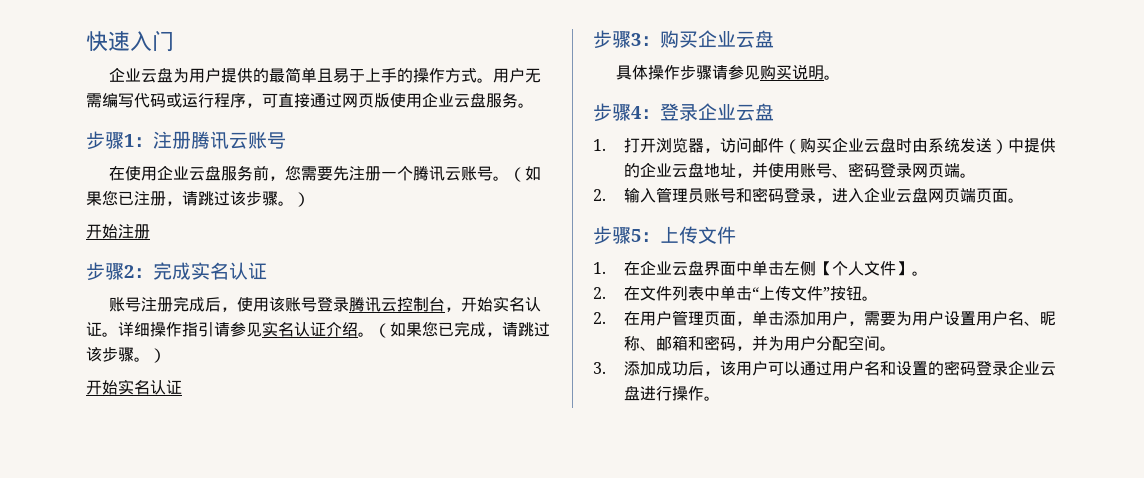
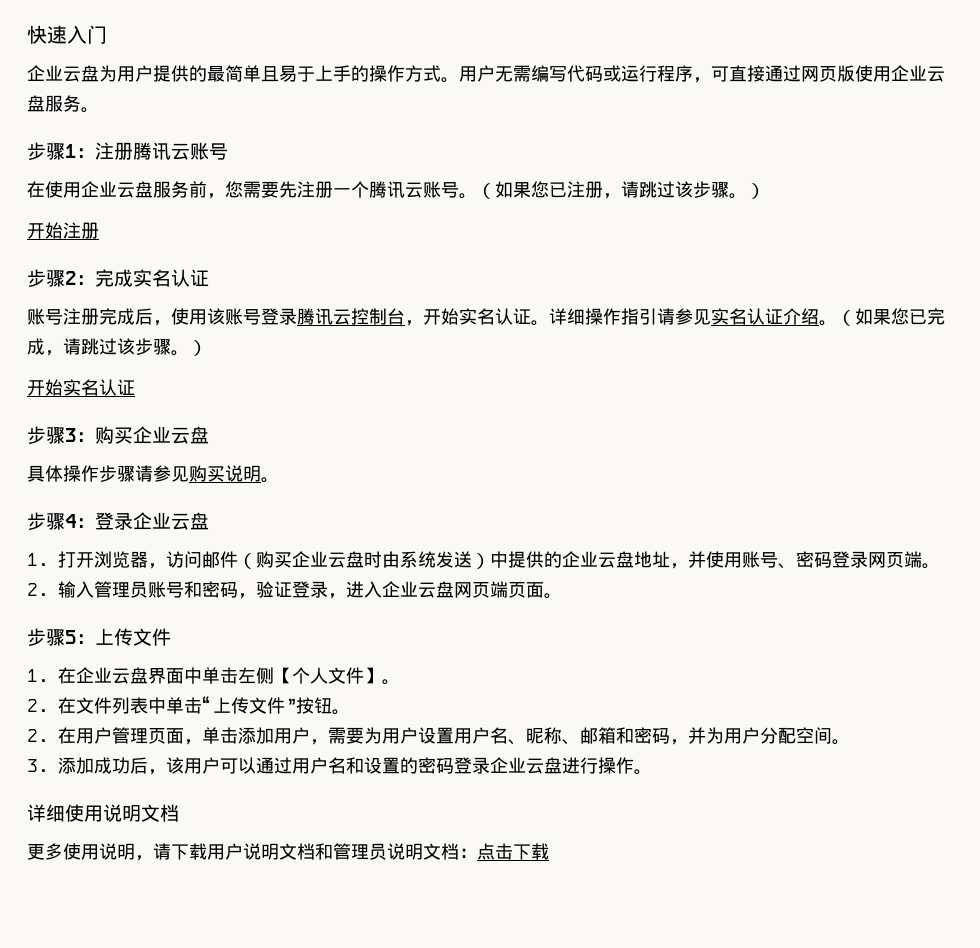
- 2.输入管理员账号和密码登录，进入企业云盘网页端页面。
+ 2.输入管理员账号和密码，验证登录，进入企业云盘网页端页面。
+ 详细使用说明文档
+ 更多使用说明，请下载用户说明文档和管理员说明文档：点击下载

